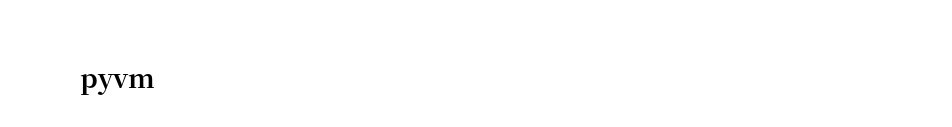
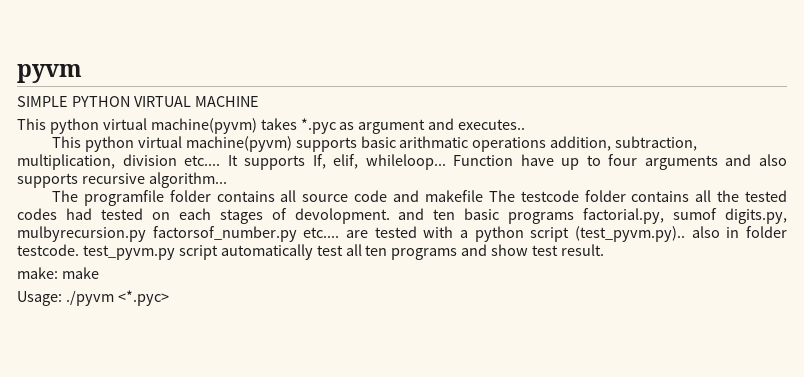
+ SIMPLE PYTHON VIRTUAL MACHINE
+ This python virtual machine(pyvm) takes *.pyc as argument and executes..
+ This python virtual machine(pyvm) supports basic arithmatic operations addition, subtraction, multiplication, division etc.... It supports If, elif, whileloop... Function have up to four arguments and also supports recursive algorithm...
+ The programfile folder contains all source code and makefile The testcode folder contains all the tested codes had tested on each stages of devolopment. and ten basic programs factorial.py, sumof digits.py, mulbyrecursion.py factorsof_number.py etc.... are tested with a python script (test_pyvm.py).. also in folder testcode. test_pyvm.py script automatically test all ten programs and show test result.
+ make: make
+ Usage: ./pyvm <*.pyc>

